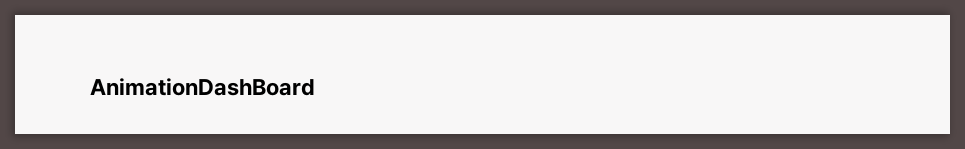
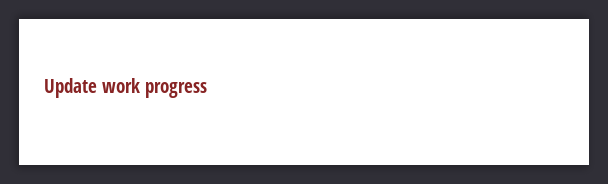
- AnimationDashBoard
+ Update work progress

